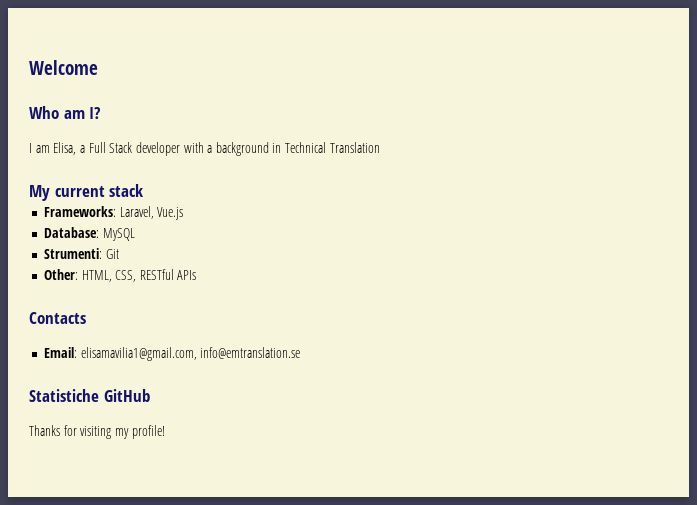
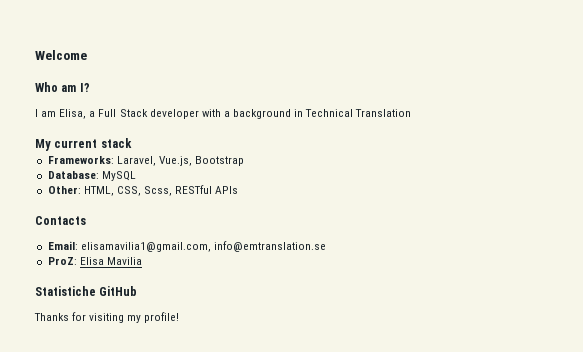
- Frameworks: Laravel, Vue.js
+ Frameworks: Laravel, Vue.js, Bootstrap
- Strumenti: Git
- Other: HTML, CSS, RESTful APIs
+ Other: HTML, CSS, Scss, RESTful APIs
+ ProZ: Elisa Mavilia

